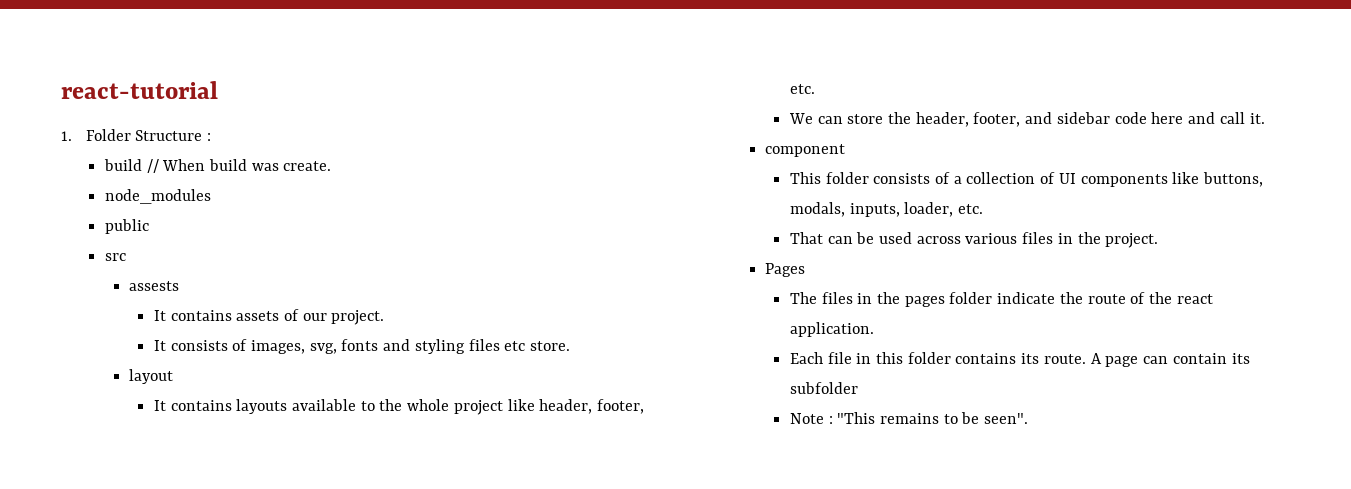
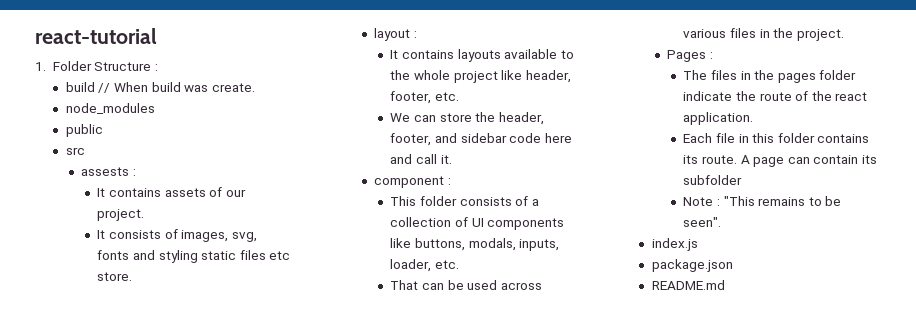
- assests
+ assests :
- It consists of images, svg, fonts and styling files etc store.
+ It consists of images, svg, fonts and styling static files etc store.
- layout
+ layout :
- component
+ component :
- Pages
+ Pages :
+ index.js
+ package.json
+ README.md

